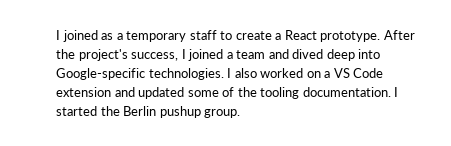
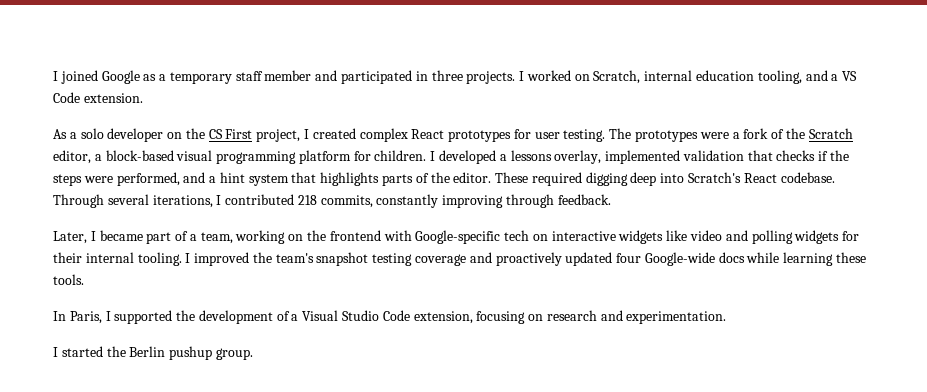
- I joined as a temporary staff to create a React prototype. After the project's success, I joined a team and dived deep into Google-specific technologies. I also worked on a VS Code extension and updated some of the tooling documentation. I started the Berlin pushup group.
+ I joined Google as a temporary staff member and participated in three projects. I worked on Scratch, internal education tooling, and a VS Code extension.
+ As a solo developer on the CS First project, I created complex React prototypes for user testing. The prototypes were a fork of the Scratch editor, a block-based visual programming platform for children. I developed a lessons overlay, implemented validation that checks if the steps were performed, and a hint system that highlights parts of the editor. These required digging deep into Scratch's React codebase. Through several iterations, I contributed 218 commits, constantly improving through feedback.
+ Later, I became part of a team, working on the frontend with Google-specific tech on interactive widgets like video and polling widgets for their internal tooling. I improved the team's snapshot testing coverage and proactively updated four Google-wide docs while learning these tools.
+ In Paris, I supported the development of a Visual Studio Code extension, focusing on research and experimentation.
+ I started the Berlin pushup group.

